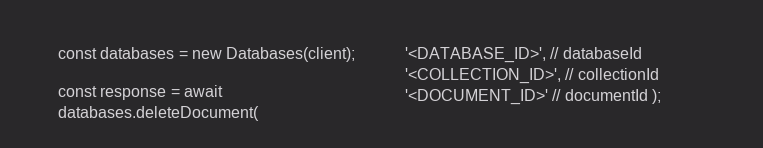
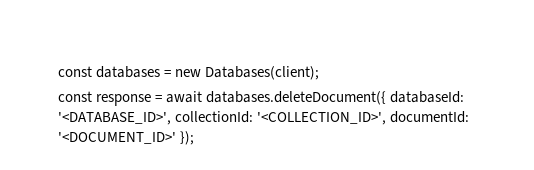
- const response = await databases.deleteDocument( '<DATABASE_ID>', // databaseId '<COLLECTION_ID>', // collectionId '<DOCUMENT_ID>' // documentId );
+ const response = await databases.deleteDocument({ databaseId: '<DATABASE_ID>', collectionId: '<COLLECTION_ID>', documentId: '<DOCUMENT_ID>' });

